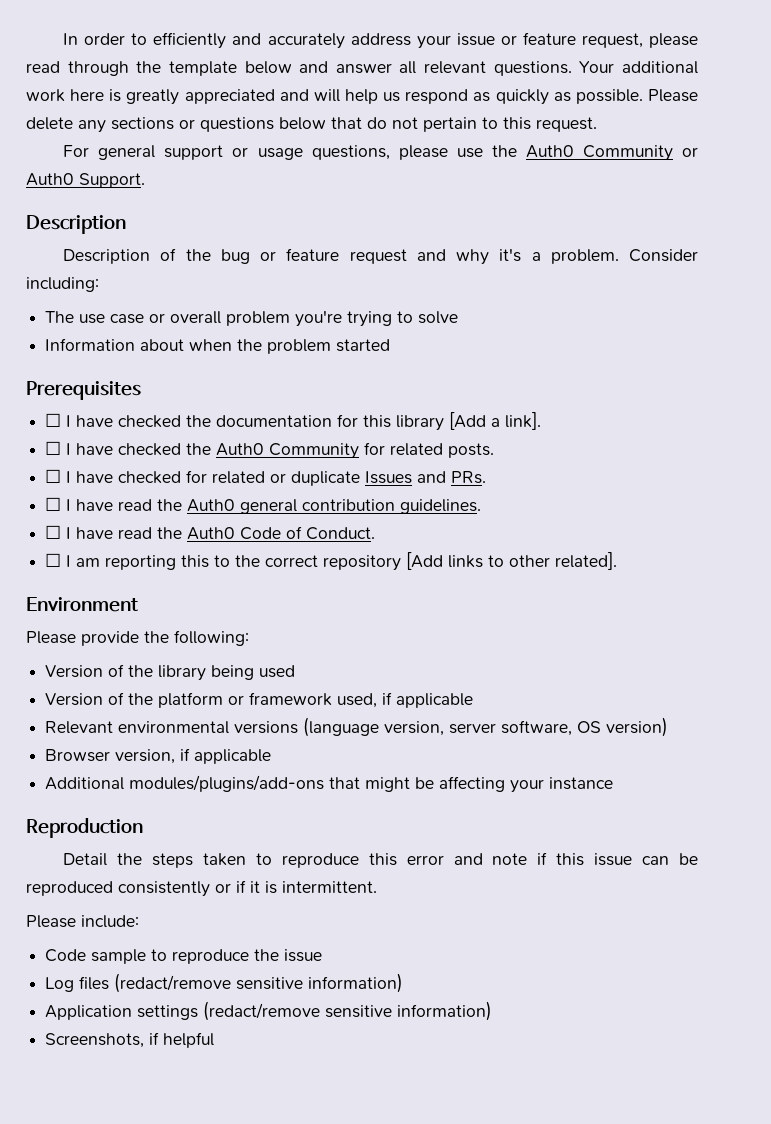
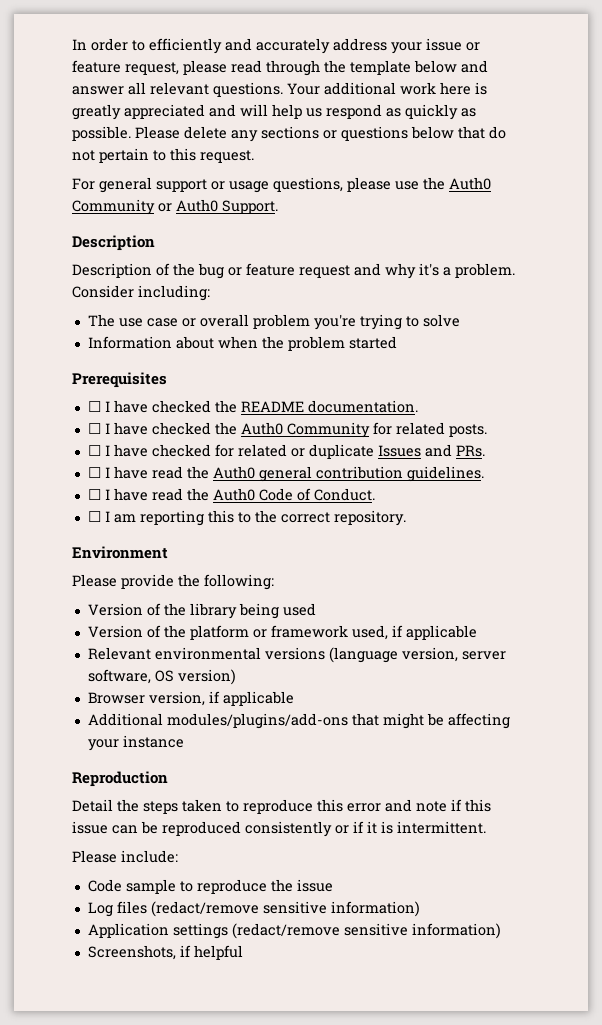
- ☐ I have checked the documentation for this library [Add a link].
+ ☐ I have checked the README documentation.
- ☐ I am reporting this to the correct repository [Add links to other related].
+ ☐ I am reporting this to the correct repository.

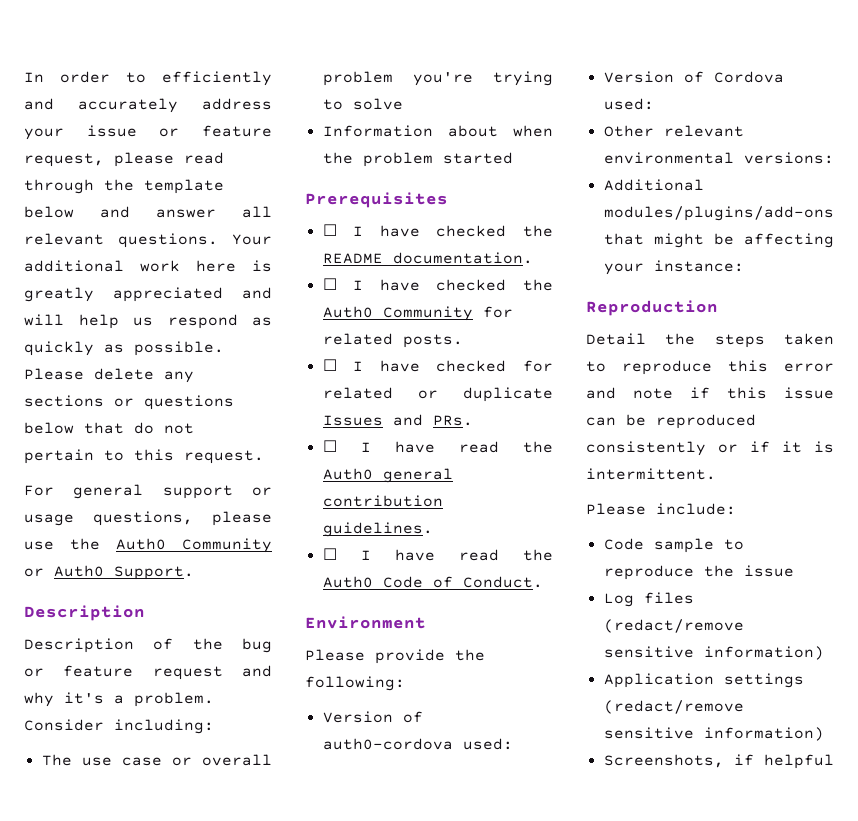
- ☐ I am reporting this to the correct repository.
- Version of the library being used
- Version of the platform or framework used, if applicable
- Relevant environmental versions (language version, server software, OS version)
- Browser version, if applicable
+ Version of auth0-cordova used:
+ Version of Cordova used:
+ Other relevant environmental versions:
- Additional modules/plugins/add-ons that might be affecting your instance
+ Additional modules/plugins/add-ons that might be affecting your instance:

